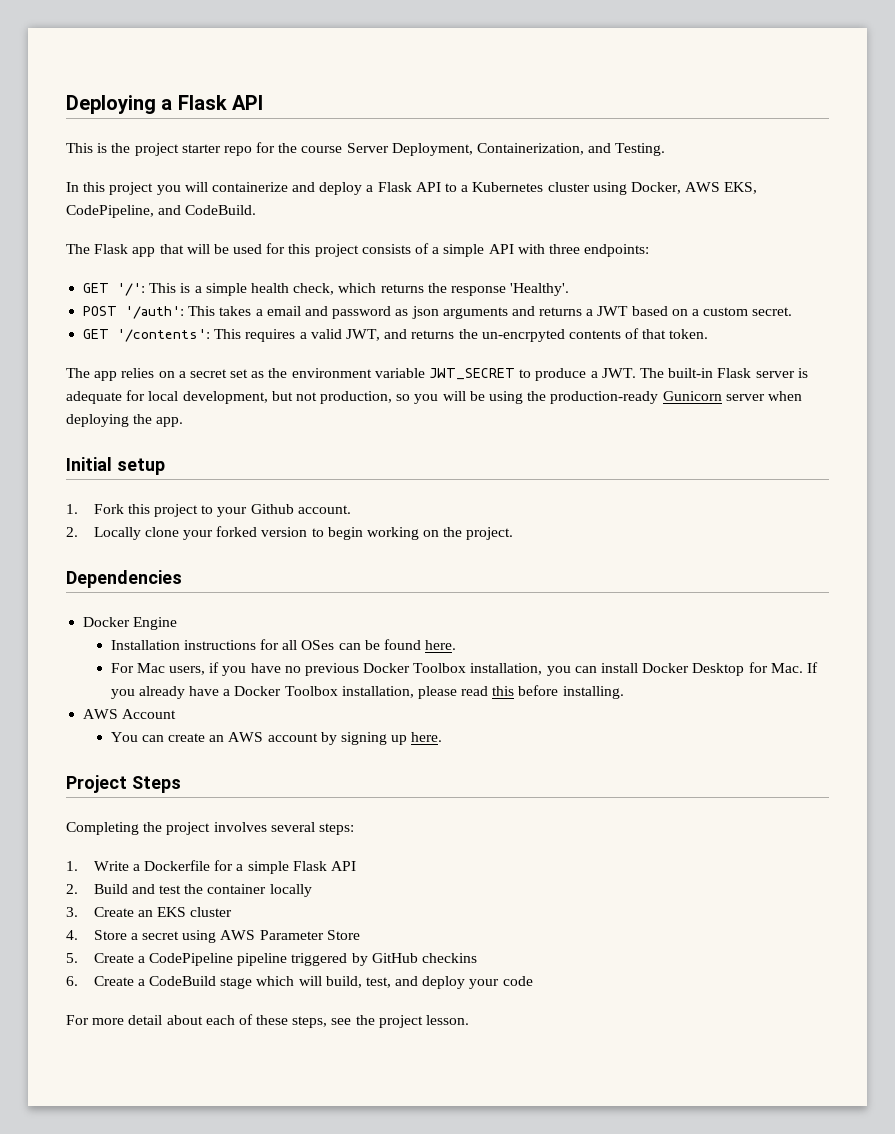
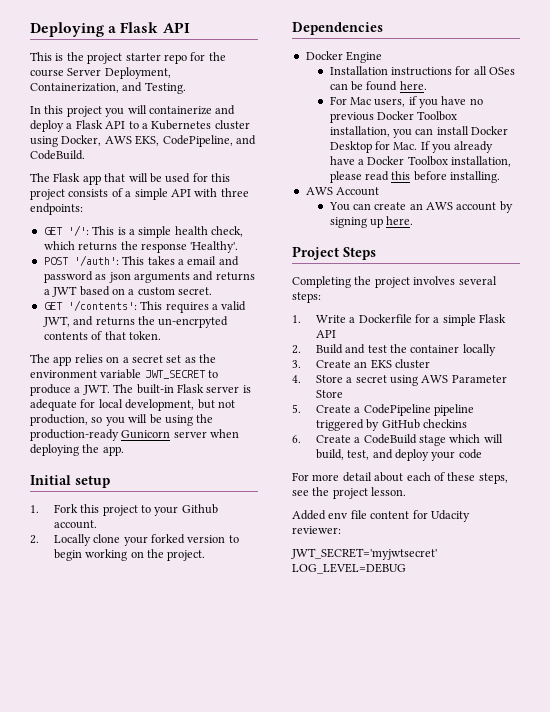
+ Added env file content for Udacity reviewer:
+ JWT_SECRET='myjwtsecret' LOG_LEVEL=DEBUG

